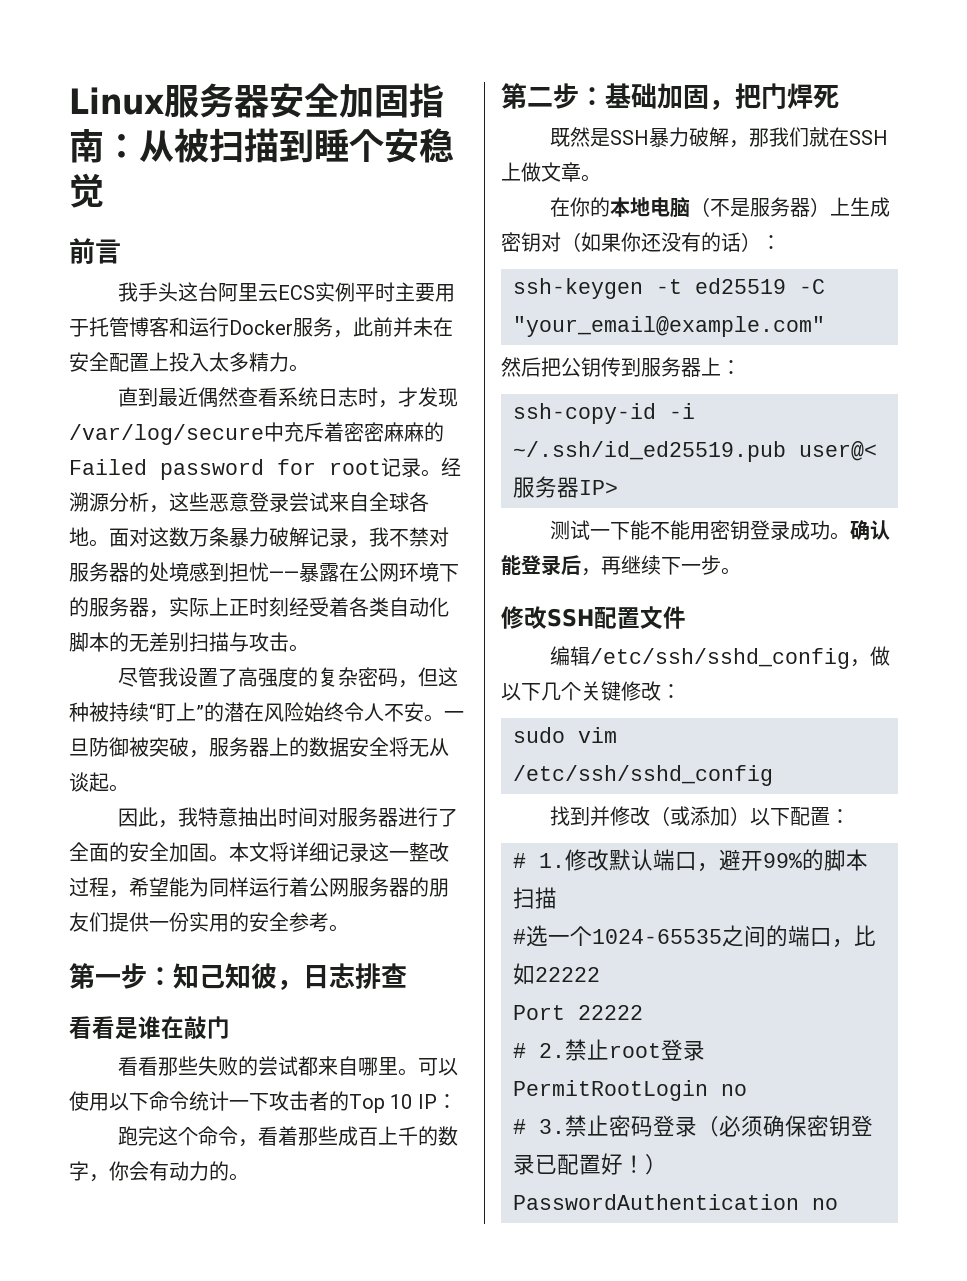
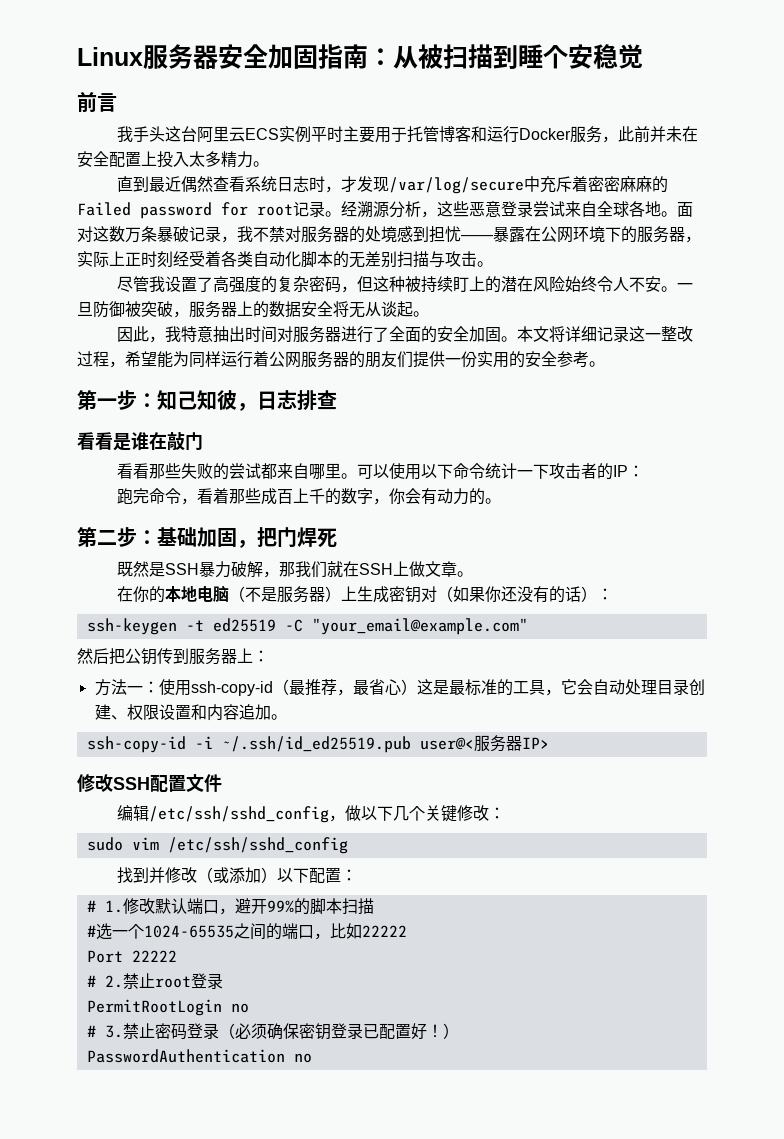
- 面对这数万条暴力破解记录，我不禁对服务器的处境感到担忧——暴露在公网环境下的服务器，实际上正时刻经受着各类自动化脚本的无差别扫描与攻击。
+ 面对这数万条暴破记录，我不禁对服务器的处境感到担忧——暴露在公网环境下的服务器，实际上正时刻经受着各类自动化脚本的无差别扫描与攻击。
- 尽管我设置了高强度的复杂密码，但这种被持续“盯上”的潜在风险始终令人不安。
+ 尽管我设置了高强度的复杂密码，但这种被持续盯上的潜在风险始终令人不安。
- 可以使用以下命令统计一下攻击者的Top 10 IP：
+ 可以使用以下命令统计一下攻击者的IP：
- 跑完这个命令，看着那些成百上千的数字，你会有动力的。
+ 跑完命令，看着那些成百上千的数字，你会有动力的。
+ 方法一：使用ssh-copy-id（最推荐，最省心）这是最标准的工具，它会自动处理目录创建、权限设置和内容追加。
- 测试一下能不能用密钥登录成功。确认能登录后，再继续下一步。

